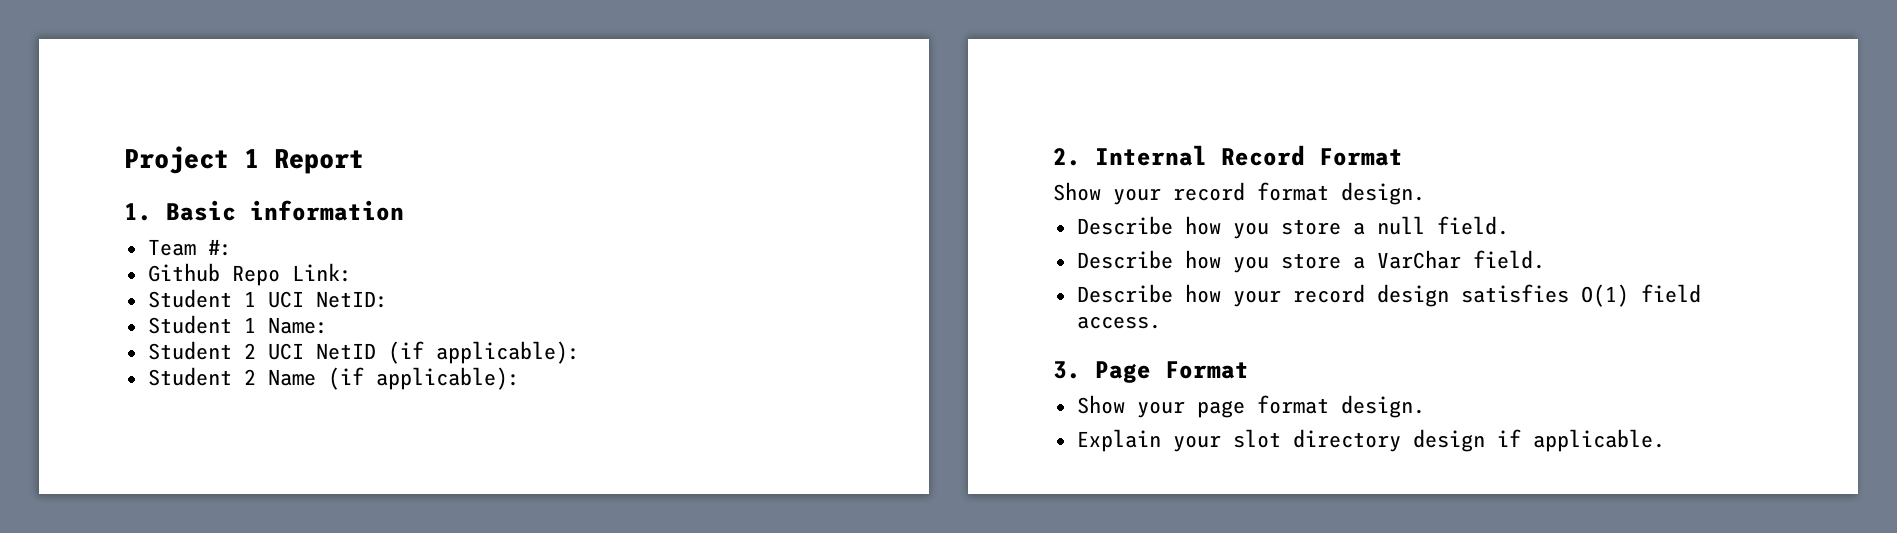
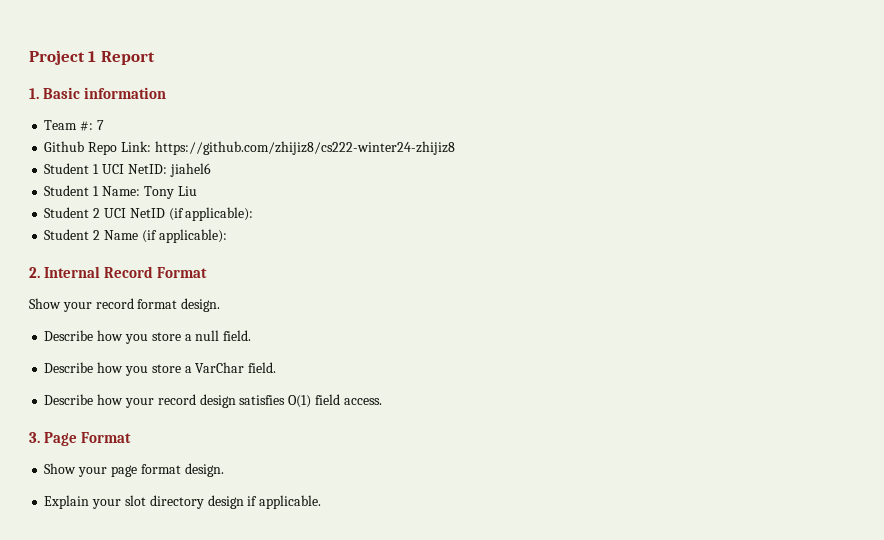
- Team #:
+ Team #: 7
- Github Repo Link:
+ Github Repo Link: https://github.com/zhijiz8/cs222-winter24-zhijiz8
- Student 1 UCI NetID:
+ Student 1 UCI NetID: jiahel6
- Student 1 Name:
+ Student 1 Name: Tony Liu

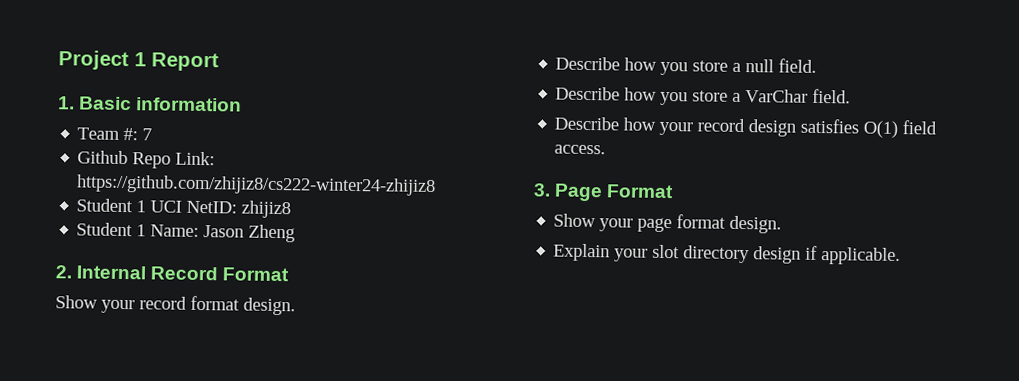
- Student 1 UCI NetID: jiahel6
+ Student 1 UCI NetID: zhijiz8
- Student 1 Name: Tony Liu
- Student 2 UCI NetID (if applicable):
- Student 2 Name (if applicable):
+ Student 1 Name: Jason Zheng

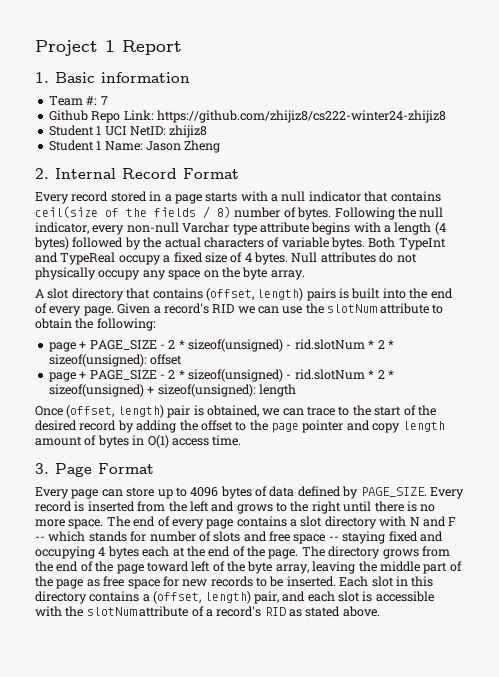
- Show your record format design.
- Describe how you store a null field.
- Describe how you store a VarChar field.
- Describe how your record design satisfies O(1) field access.
+ Every record stored in a page starts with a null indicator that contains ceil(size of the fields / 8) number of bytes. Following the null indicator, every non-null Varchar type attribute begins with a length (4 bytes) followed by the actual characters of variable bytes. Both TypeInt and TypeReal occupy a fixed size of 4 bytes. Null attributes do not physically occupy any space on the byte array.
+ A slot directory that contains (offset, length) pairs is built into the end of every page. Given a record's RID we can use the slotNum attribute to obtain the following:
+ page + PAGE_SIZE - 2 * sizeof(unsigned) - rid.slotNum * 2 * sizeof(unsigned): offset
+ page + PAGE_SIZE - 2 * sizeof(unsigned) - rid.slotNum * 2 * sizeof(unsigned) + sizeof(unsigned): length
+ Once (offset, length) pair is obtained, we can trace to the start of the desired record by adding the offset to the page pointer and copy length amount of bytes in O(1) access time.
  3. Page Format
- Show your page format design.
- Explain your slot directory design if applicable.
+ Every page can store up to 4096 bytes of data defined by PAGE_SIZE. Every record is inserted from the left and grows to the right until there is no more space. The end of every page contains a slot directory with N and F -- which stands for number of slots and free space -- staying fixed and occupying 4 bytes each at the end of the page. The directory grows from the end of the page toward left of the byte array, leaving the middle part of the page as free space for new records to be inserted. Each slot in this directory contains a (offset, length) pair, and each slot is accessible with the slotNum attribute of a record's RID as stated above.

